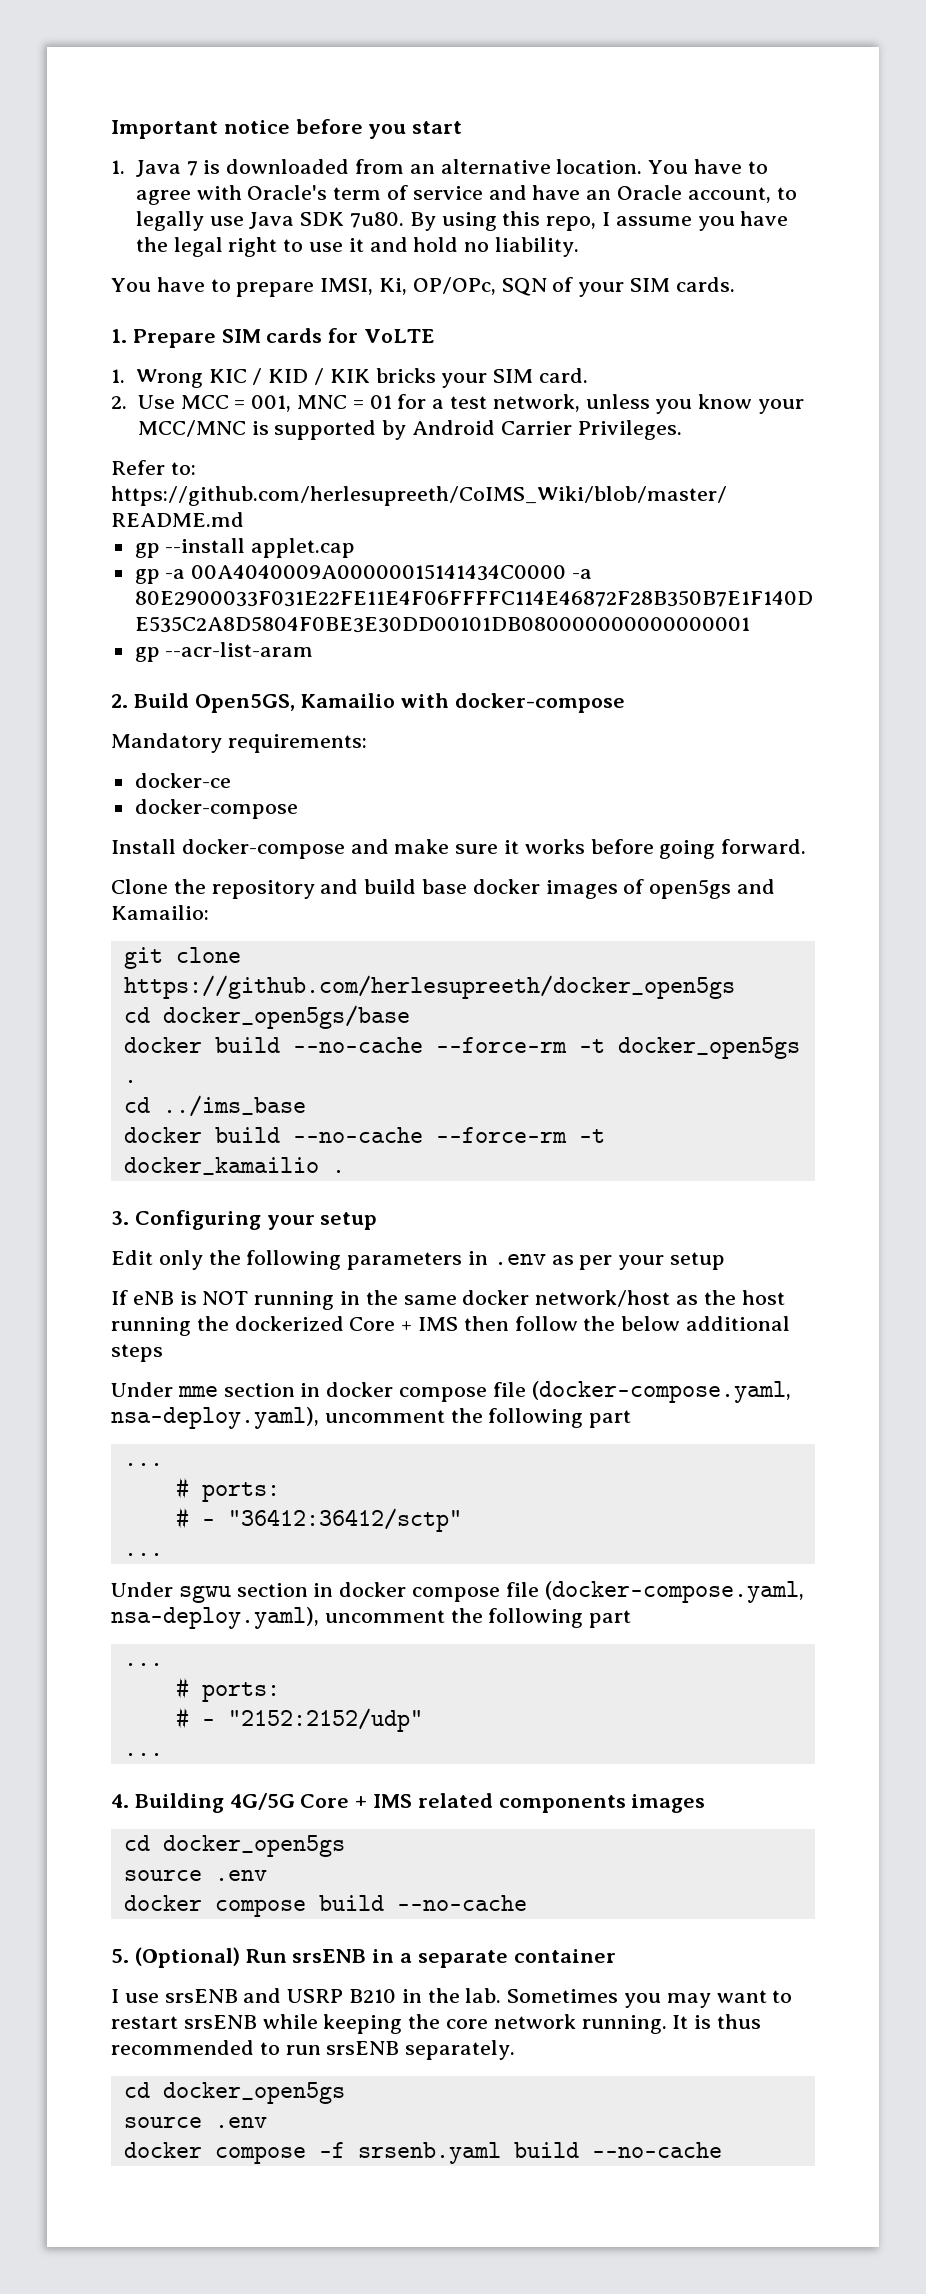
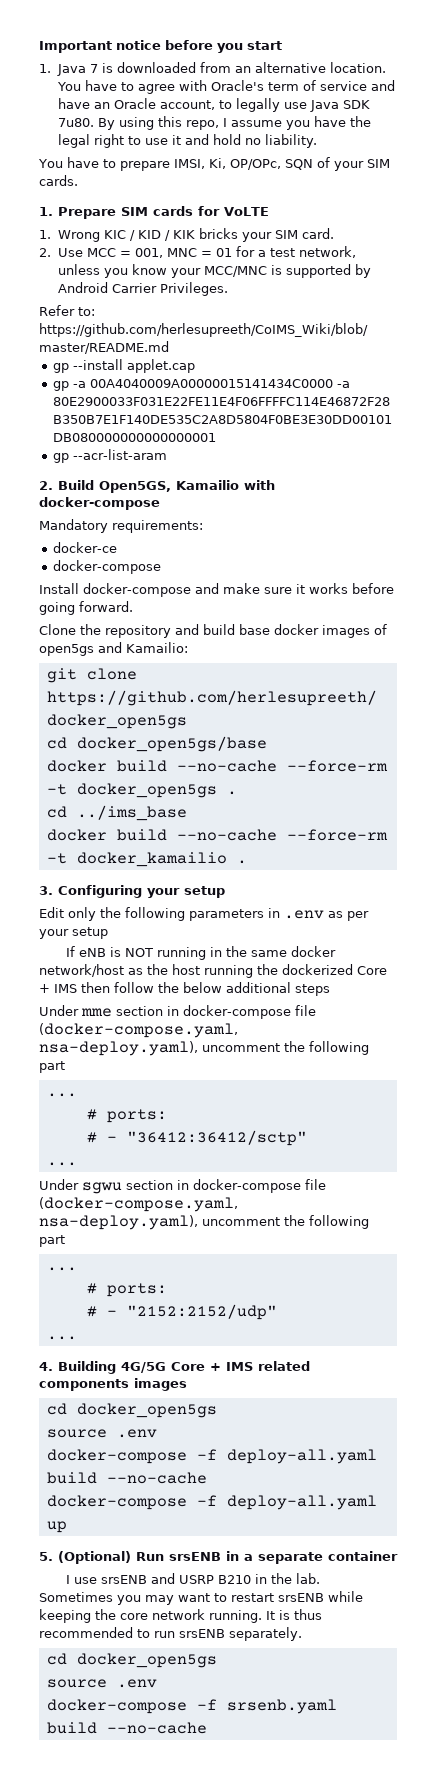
- Under mme section in docker compose file (docker-compose.yaml, nsa-deploy.yaml), uncomment the following part
+ Under mme section in docker-compose file (docker-compose.yaml, nsa-deploy.yaml), uncomment the following part
- Under sgwu section in docker compose file (docker-compose.yaml, nsa-deploy.yaml), uncomment the following part
+ Under sgwu section in docker-compose file (docker-compose.yaml, nsa-deploy.yaml), uncomment the following part
- docker compose build --no-cache
+ docker-compose -f deploy-all.yaml build --no-cache
+ docker-compose -f deploy-all.yaml up
- docker compose -f srsenb.yaml build --no-cache
+ docker-compose -f srsenb.yaml build --no-cache

